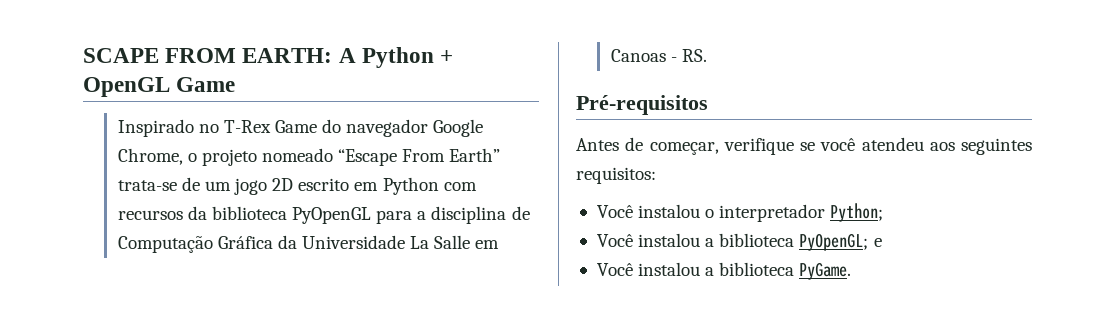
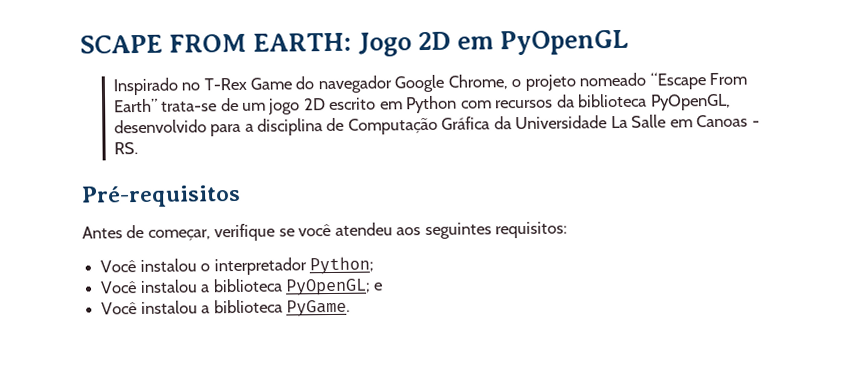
- SCAPE FROM EARTH: A Python + OpenGL Game
+ SCAPE FROM EARTH: Jogo 2D em PyOpenGL
- Inspirado no T-Rex Game do navegador Google Chrome, o projeto nomeado “Escape From Earth” trata-se de um jogo 2D escrito em Python com recursos da biblioteca PyOpenGL para a disciplina de Computação Gráfica da Universidade La Salle em Canoas - RS.
+ Inspirado no T-Rex Game do navegador Google Chrome, o projeto nomeado “Escape From Earth” trata-se de um jogo 2D escrito em Python com recursos da biblioteca PyOpenGL, desenvolvido para a disciplina de Computação Gráfica da Universidade La Salle em Canoas - RS.

